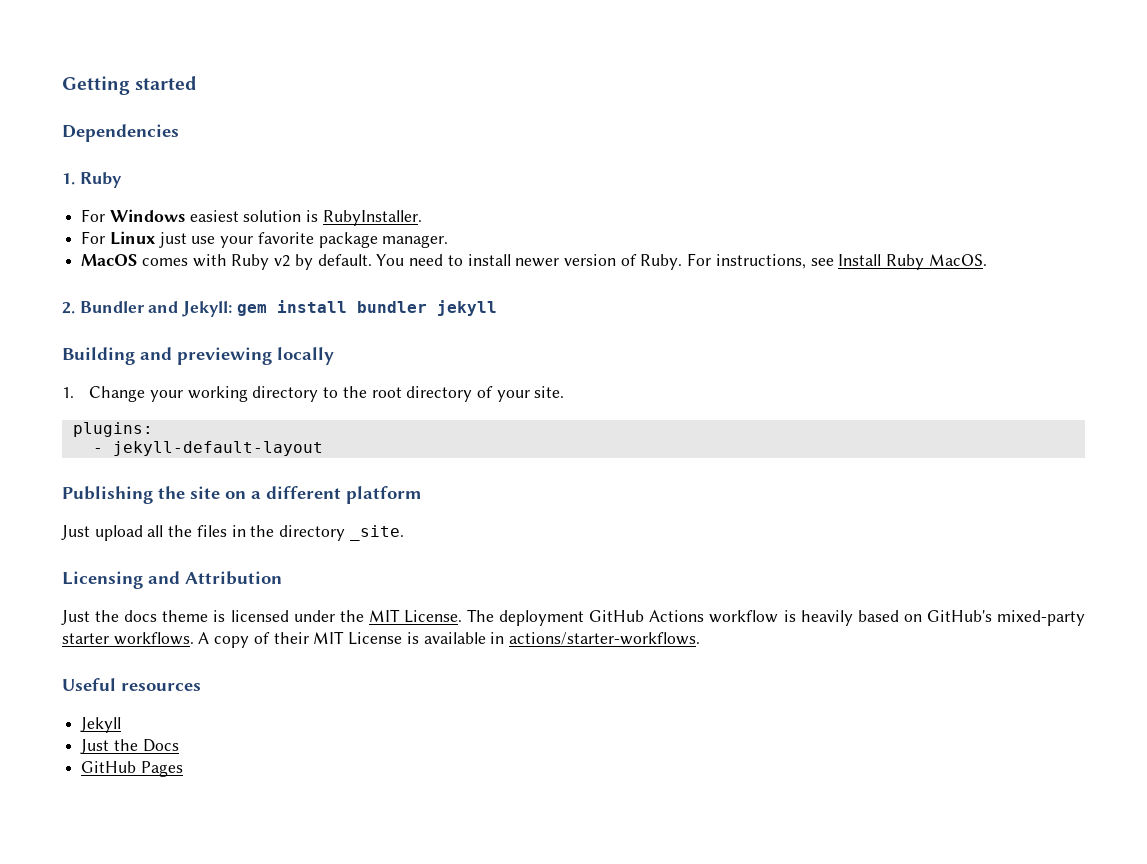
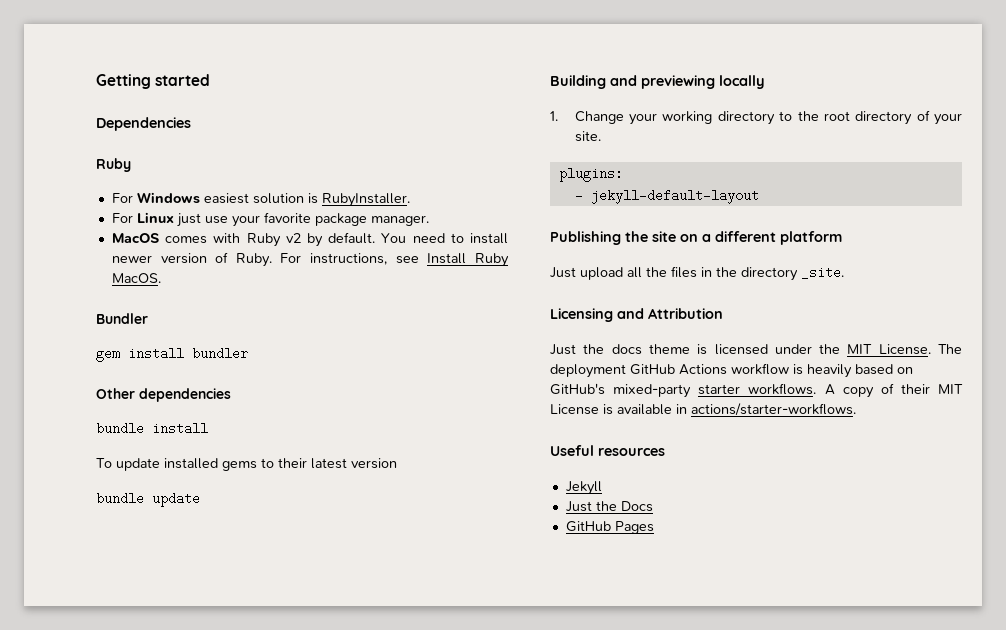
  Dependencies
- 1. Ruby
+ Ruby
- 2. Bundler and Jekyll: gem install bundler jekyll
+ Bundler
+ gem install bundler
+ Other dependencies
+ bundle install
+ To update installed gems to their latest version
+ bundle update

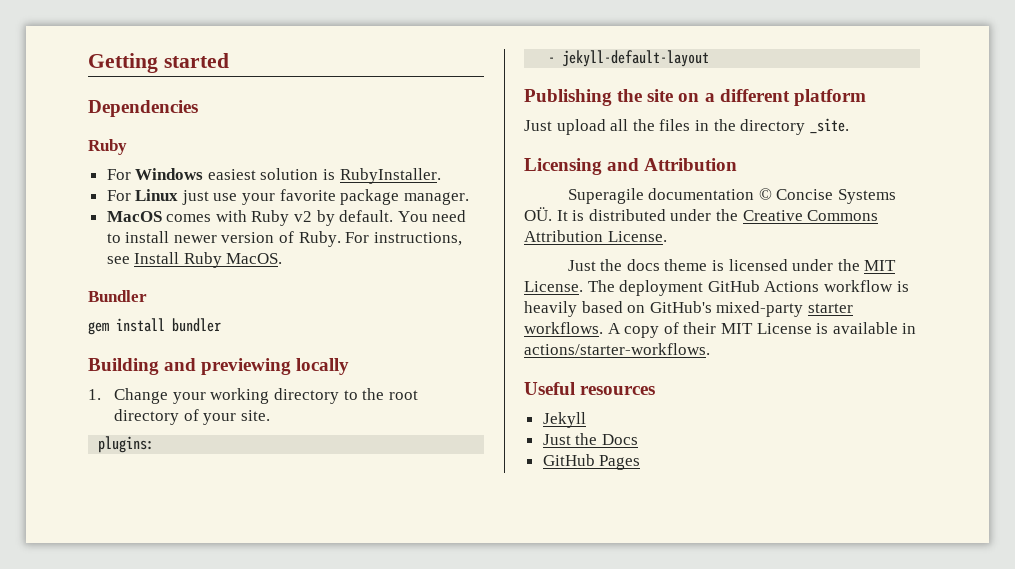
- Other dependencies
- bundle install
- To update installed gems to their latest version
- bundle update
+ Superagile documentation © Concise Systems OÜ. It is distributed under the Creative Commons Attribution License.

